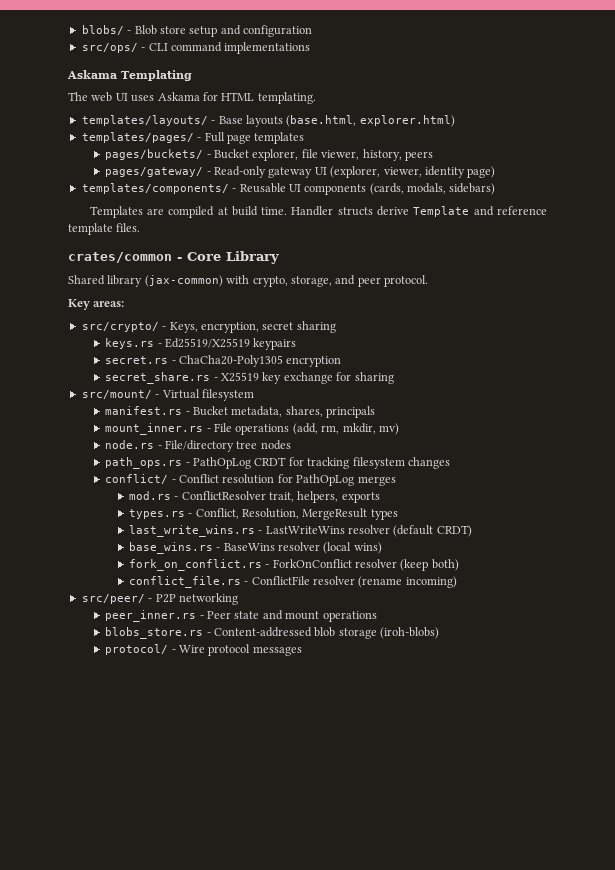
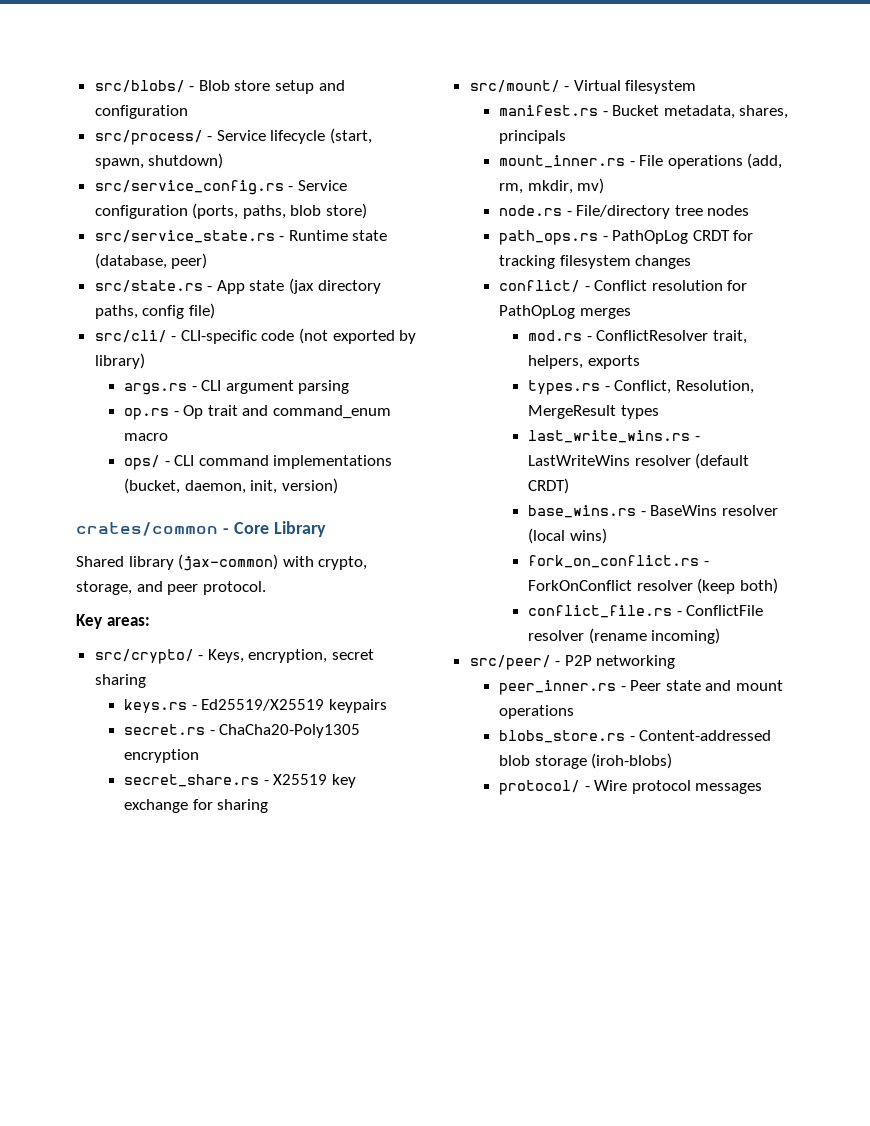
- blobs/ - Blob store setup and configuration
+ src/blobs/ - Blob store setup and configuration
- src/ops/ - CLI command implementations
- Askama Templating
- The web UI uses Askama for HTML templating.
- templates/layouts/ - Base layouts (base.html, explorer.html)
- templates/pages/ - Full page templates
- pages/buckets/ - Bucket explorer, file viewer, history, peers
- pages/gateway/ - Read-only gateway UI (explorer, viewer, identity page)
- templates/components/ - Reusable UI components (cards, modals, sidebars)
- Templates are compiled at build time. Handler structs derive Template and reference template files.
+ src/process/ - Service lifecycle (start, spawn, shutdown)
+ src/service_config.rs - Service configuration (ports, paths, blob store)
+ src/service_state.rs - Runtime state (database, peer)
+ src/state.rs - App state (jax directory paths, config file)
+ src/cli/ - CLI-specific code (not exported by library)
+ args.rs - CLI argument parsing
+ op.rs - Op trait and command_enum macro
+ ops/ - CLI command implementations (bucket, daemon, init, version)

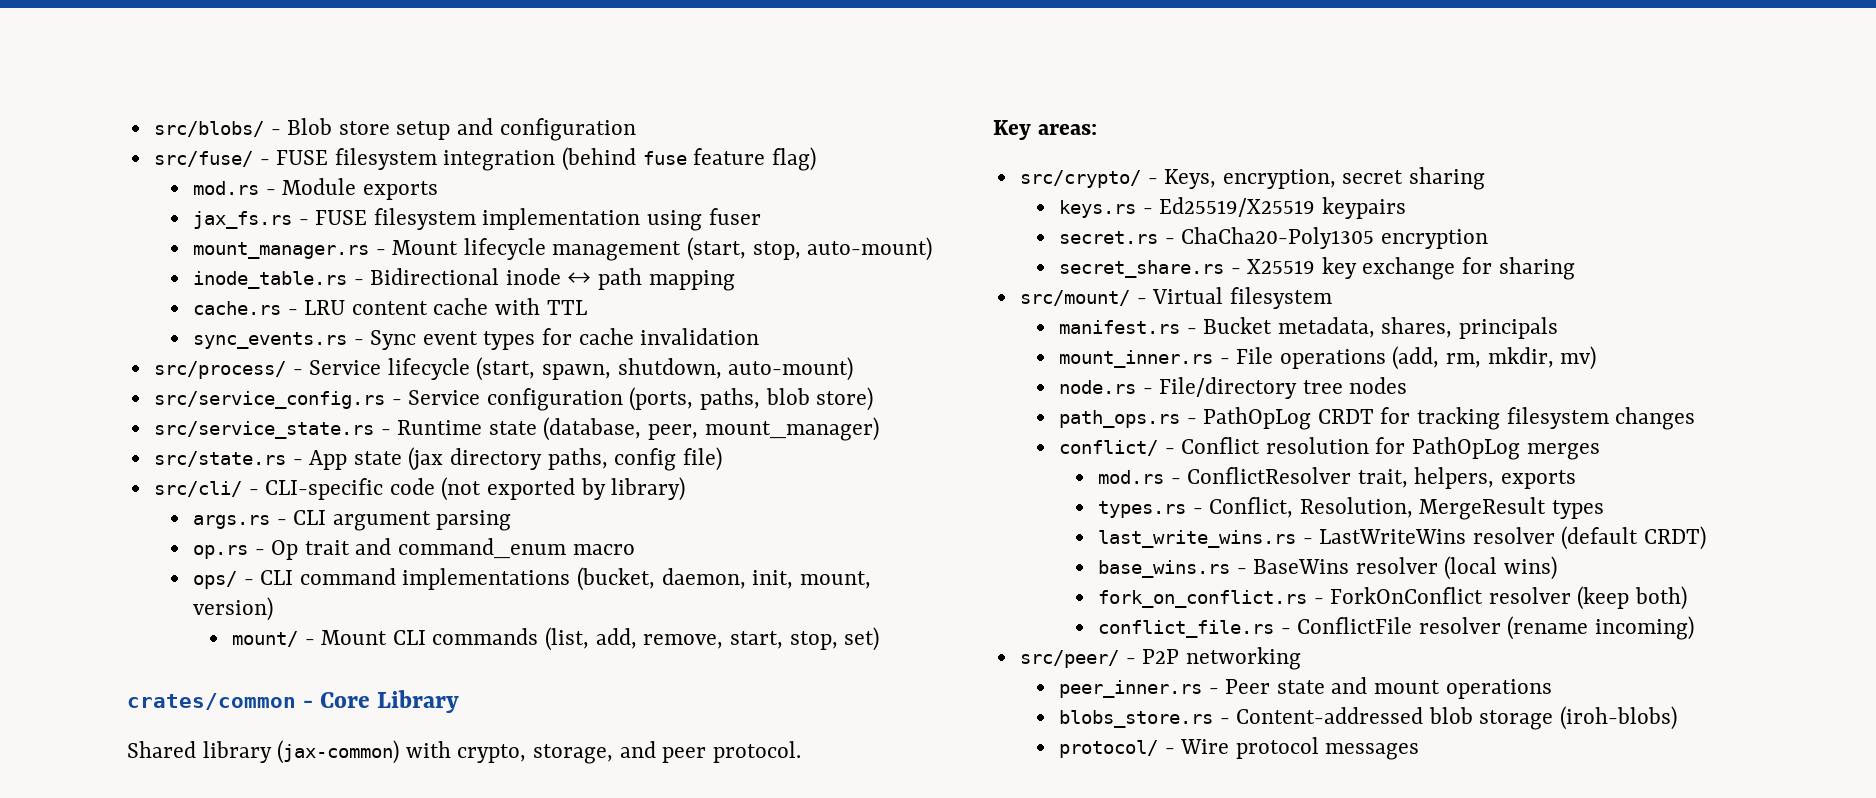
+ src/fuse/ - FUSE filesystem integration (behind fuse feature flag)
+ mod.rs - Module exports
+ jax_fs.rs - FUSE filesystem implementation using fuser
+ mount_manager.rs - Mount lifecycle management (start, stop, auto-mount)
+ inode_table.rs - Bidirectional inode ↔ path mapping
+ cache.rs - LRU content cache with TTL
+ sync_events.rs - Sync event types for cache invalidation
- src/process/ - Service lifecycle (start, spawn, shutdown)
+ src/process/ - Service lifecycle (start, spawn, shutdown, auto-mount)
- src/service_state.rs - Runtime state (database, peer)
+ src/service_state.rs - Runtime state (database, peer, mount_manager)
- ops/ - CLI command implementations (bucket, daemon, init, version)
+ ops/ - CLI command implementations (bucket, daemon, init, mount, version)
+ mount/ - Mount CLI commands (list, add, remove, start, stop, set)

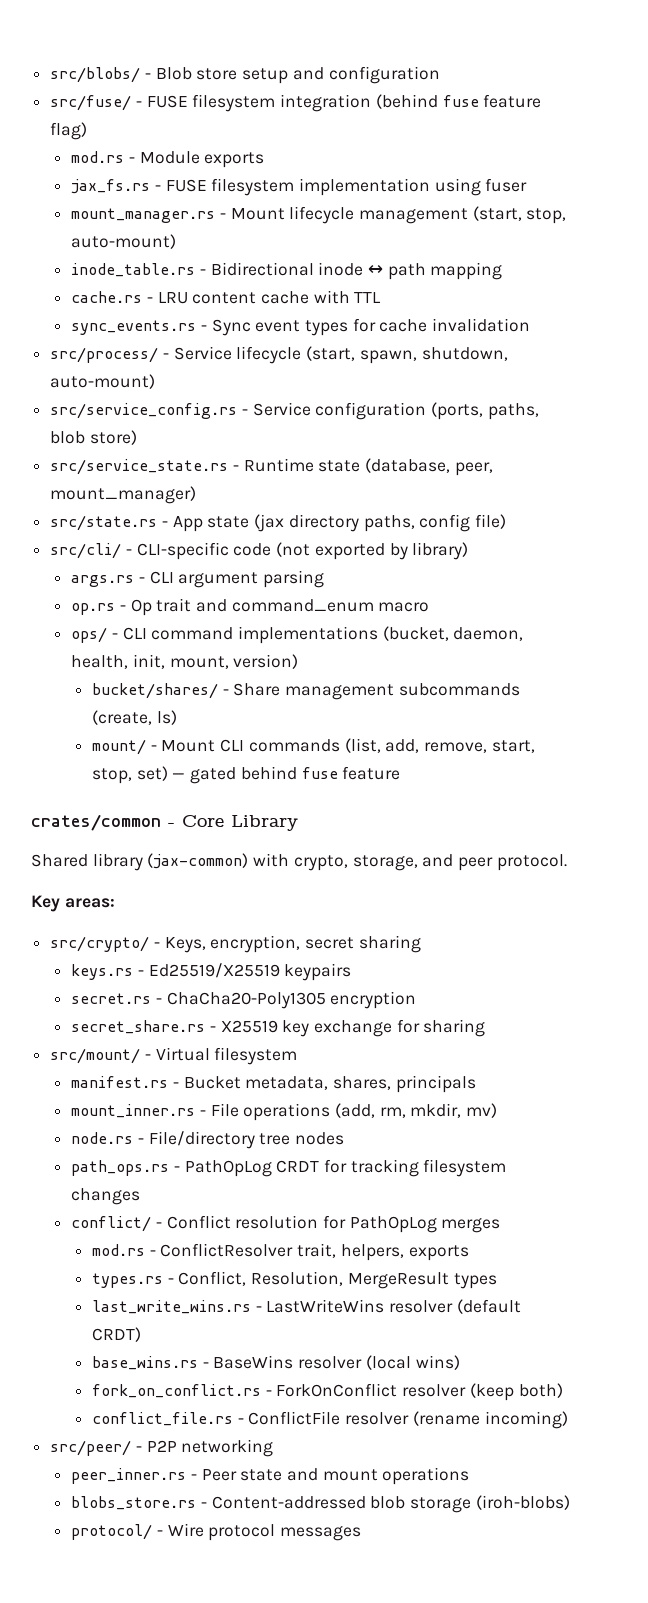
- ops/ - CLI command implementations (bucket, daemon, init, mount, version)
+ ops/ - CLI command implementations (bucket, daemon, health, init, mount, version)
+ bucket/shares/ - Share management subcommands (create, ls)
- mount/ - Mount CLI commands (list, add, remove, start, stop, set)
+ mount/ - Mount CLI commands (list, add, remove, start, stop, set) — gated behind fuse feature

